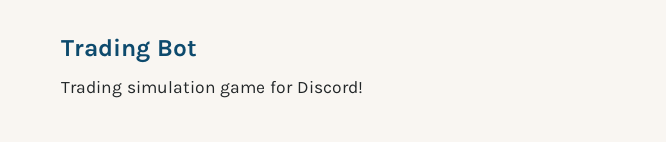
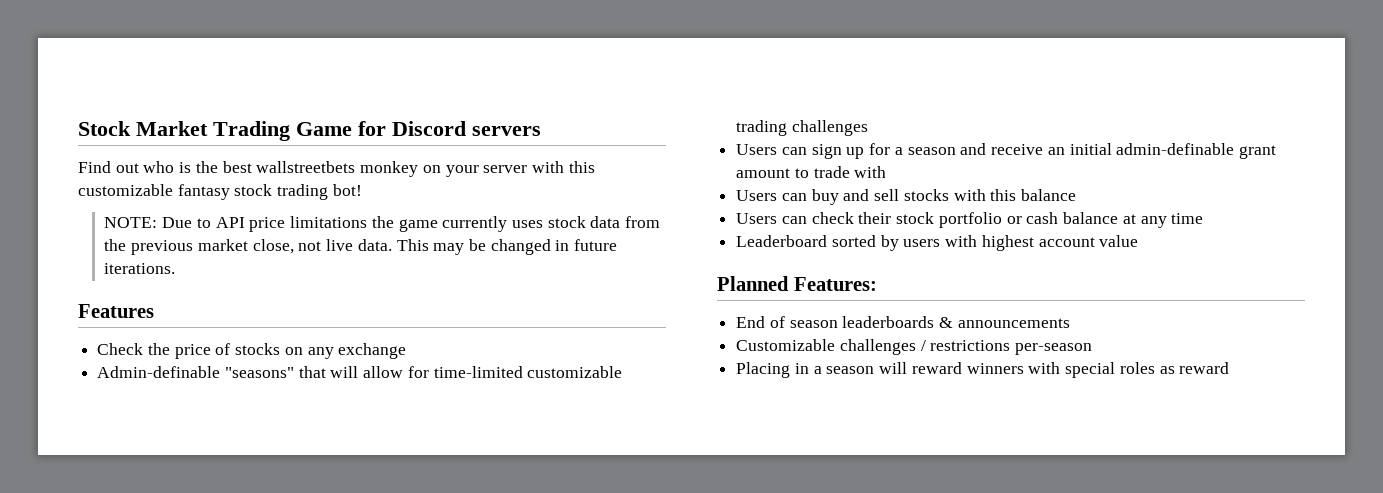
- Trading Bot
- Trading simulation game for Discord!
+ Stock Market Trading Game for Discord servers
+ Find out who is the best wallstreetbets monkey on your server with this customizable fantasy stock trading bot!
+ NOTE: Due to API price limitations the game currently uses stock data from the previous market close, not live data. This may be changed in future iterations.
+ Features
+ Check the price of stocks on any exchange
+ Admin-definable "seasons" that will allow for time-limited customizable trading challenges
+ Users can sign up for a season and receive an initial admin-definable grant amount to trade with
+ Users can buy and sell stocks with this balance
+ Users can check their stock portfolio or cash balance at any time
+ Leaderboard sorted by users with highest account value
+ Planned Features:
+ End of season leaderboards & announcements
+ Customizable challenges / restrictions per-season
+ Placing in a season will reward winners with special roles as reward

